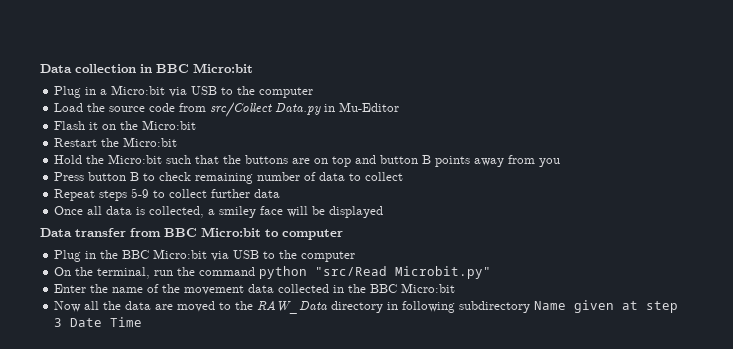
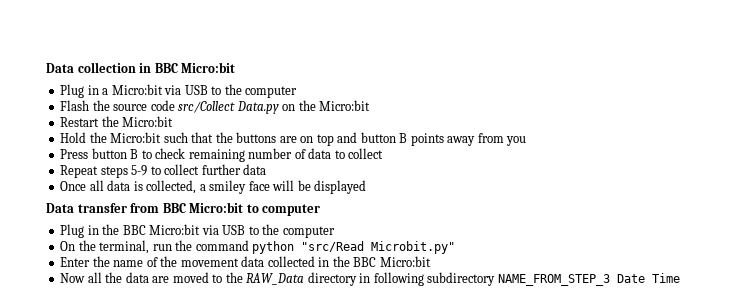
- Load the source code from src/Collect Data.py in Mu-Editor
- Flash it on the Micro:bit
+ Flash the source code src/Collect Data.py on the Micro:bit
- Now all the data are moved to the RAW_Data directory in following subdirectory Name given at step 3 Date Time
+ Now all the data are moved to the RAW_Data directory in following subdirectory NAME_FROM_STEP_3 Date Time

